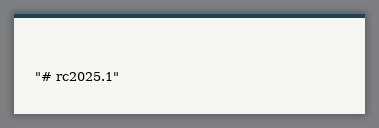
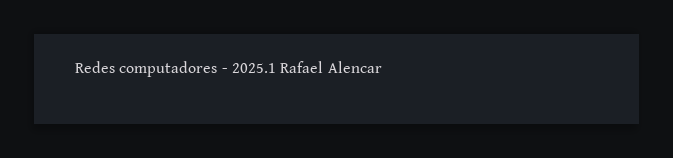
- "# rc2025.1"
+ Redes computadores - 2025.1 Rafael Alencar

